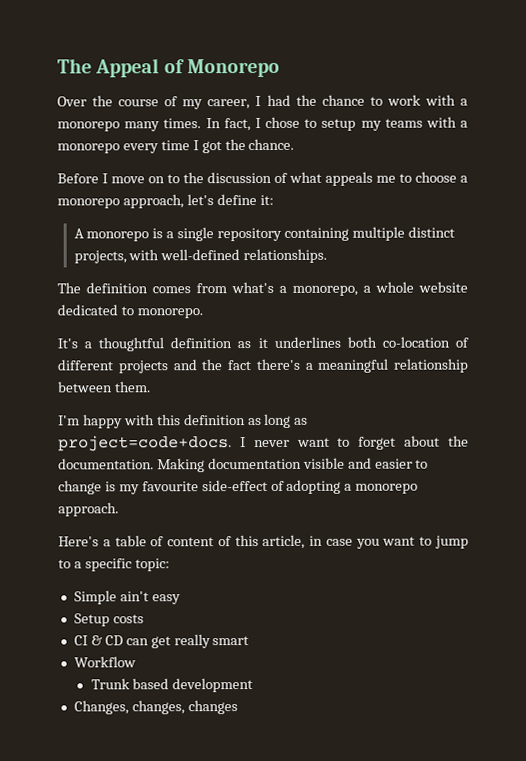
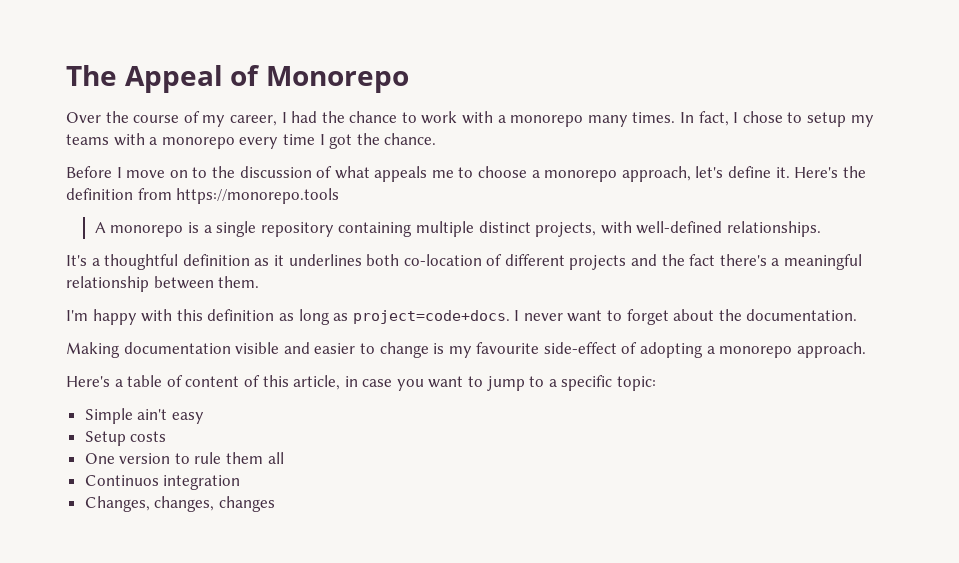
- Before I move on to the discussion of what appeals me to choose a monorepo approach, let's define it:
+ Before I move on to the discussion of what appeals me to choose a monorepo approach, let's define it. Here's the definition from https://monorepo.tools
- The definition comes from what's a monorepo, a whole website dedicated to monorepo.
- I never want to forget about the documentation. Making documentation visible and easier to change is my favourite side-effect of adopting a monorepo approach.
+ I never want to forget about the documentation.
+ Making documentation visible and easier to change is my favourite side-effect of adopting a monorepo approach.
- CI & CD can get really smart
- Workflow
- Trunk based development
+ One version to rule them all
+ Continuos integration

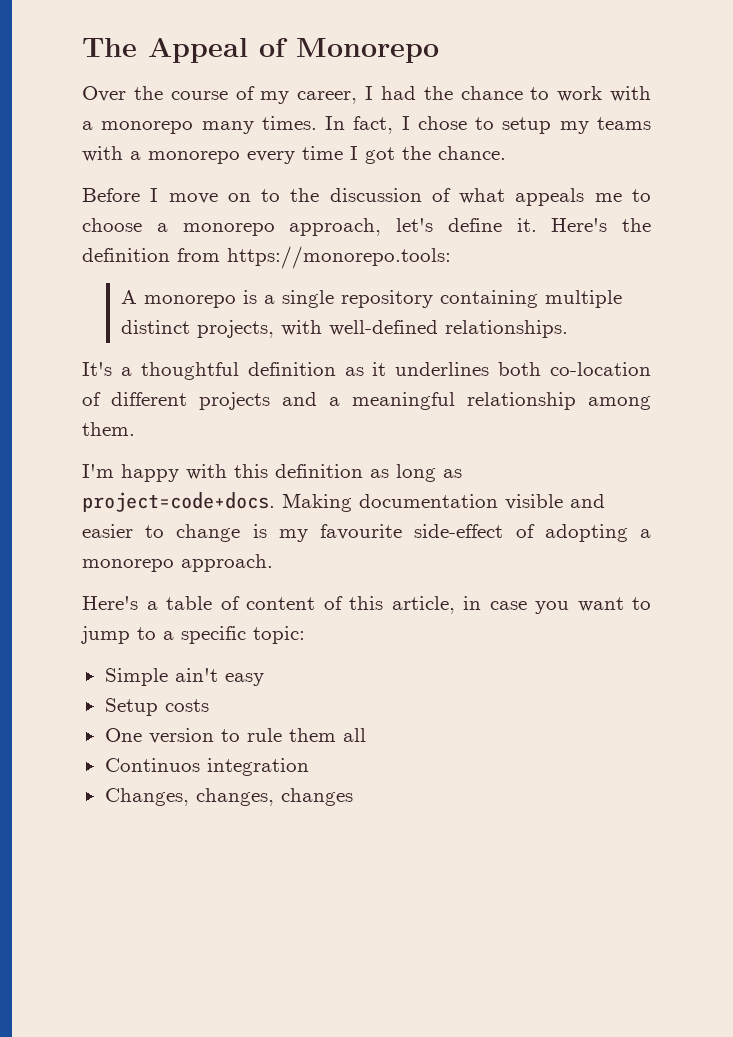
- Here's the definition from https://monorepo.tools
+ Here's the definition from https://monorepo.tools:
- It's a thoughtful definition as it underlines both co-location of different projects and the fact there's a meaningful relationship between them.
+ It's a thoughtful definition as it underlines both co-location of different projects and a meaningful relationship among them.
- I'm happy with this definition as long as project=code+docs. I never want to forget about the documentation.
- Making documentation visible and easier to change is my favourite side-effect of adopting a monorepo approach.
+ I'm happy with this definition as long as project=code+docs. Making documentation visible and easier to change is my favourite side-effect of adopting a monorepo approach.

